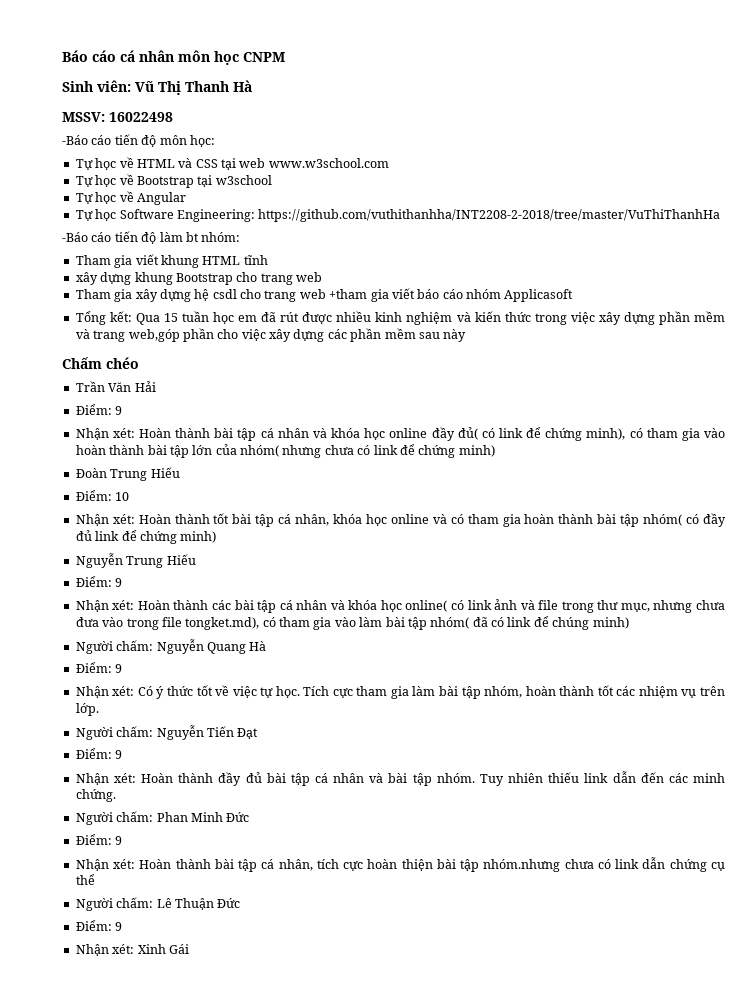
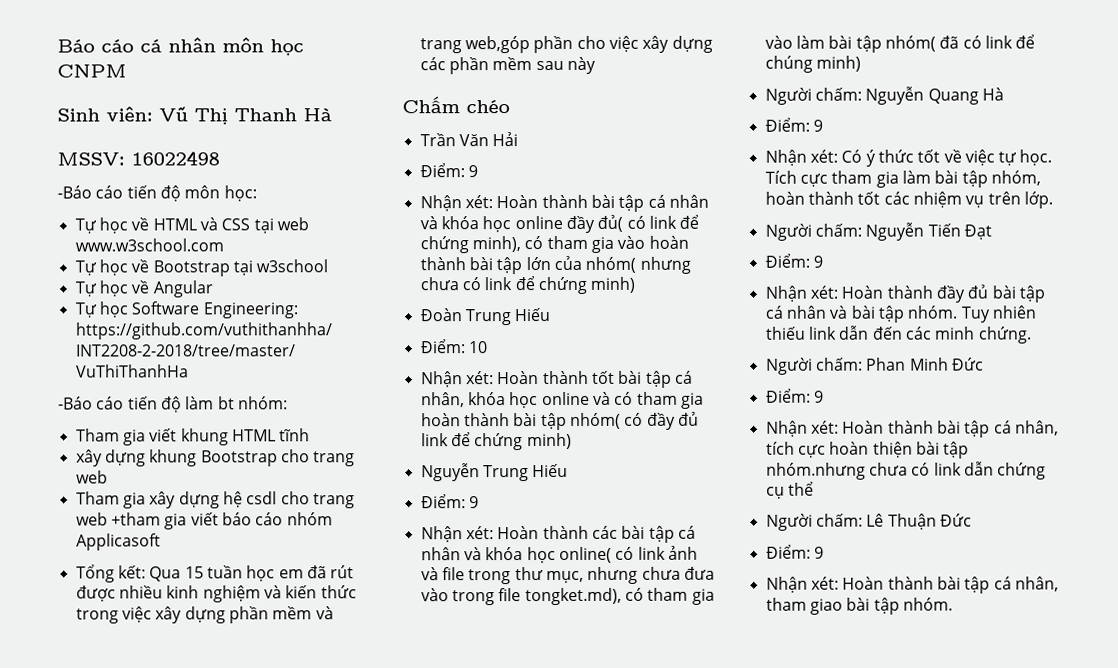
- Nhận xét: Xinh Gái
+ Nhận xét: Hoàn thành bài tập cá nhân, tham giao bài tập nhóm.

